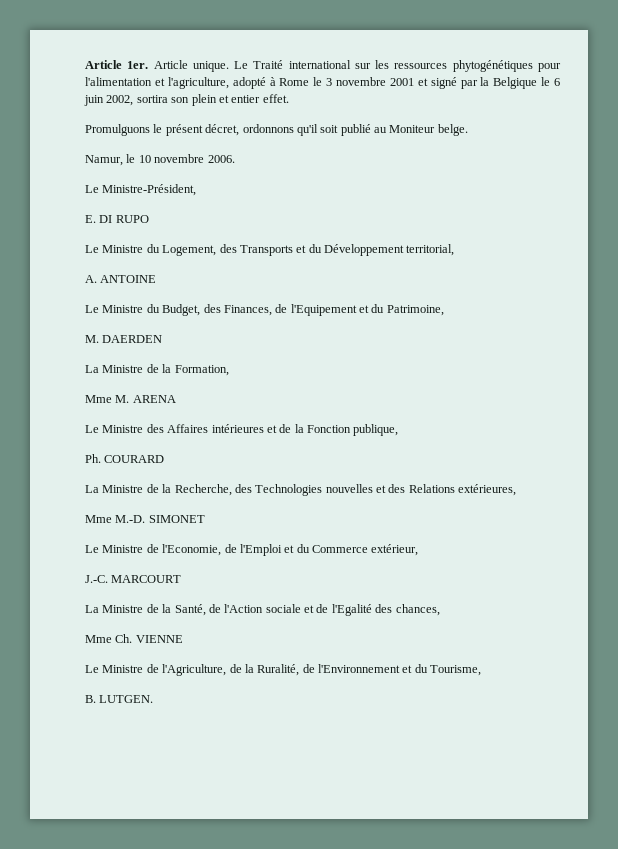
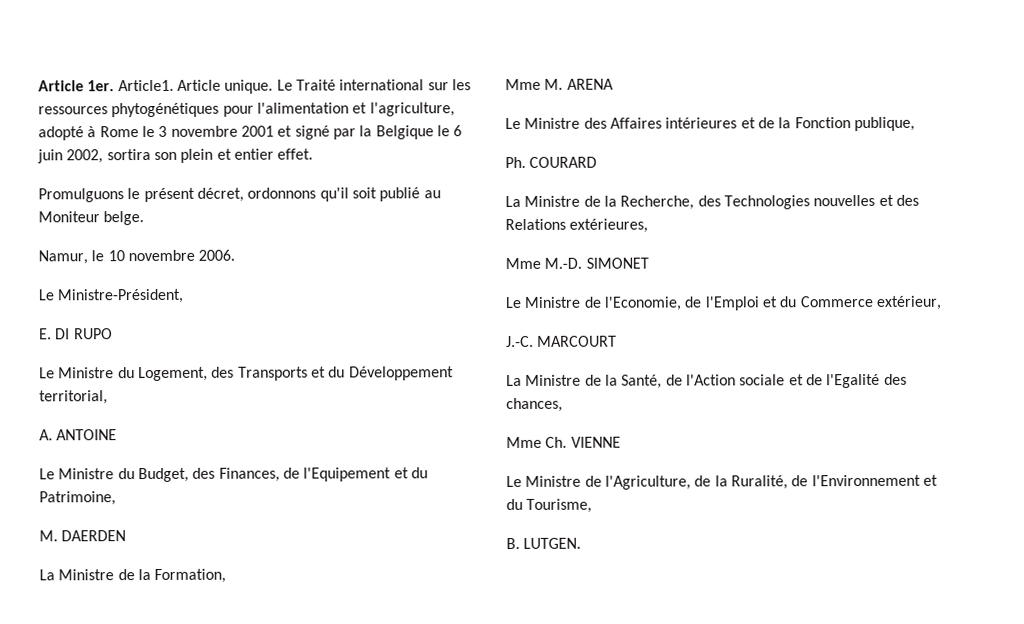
+ Article1.

